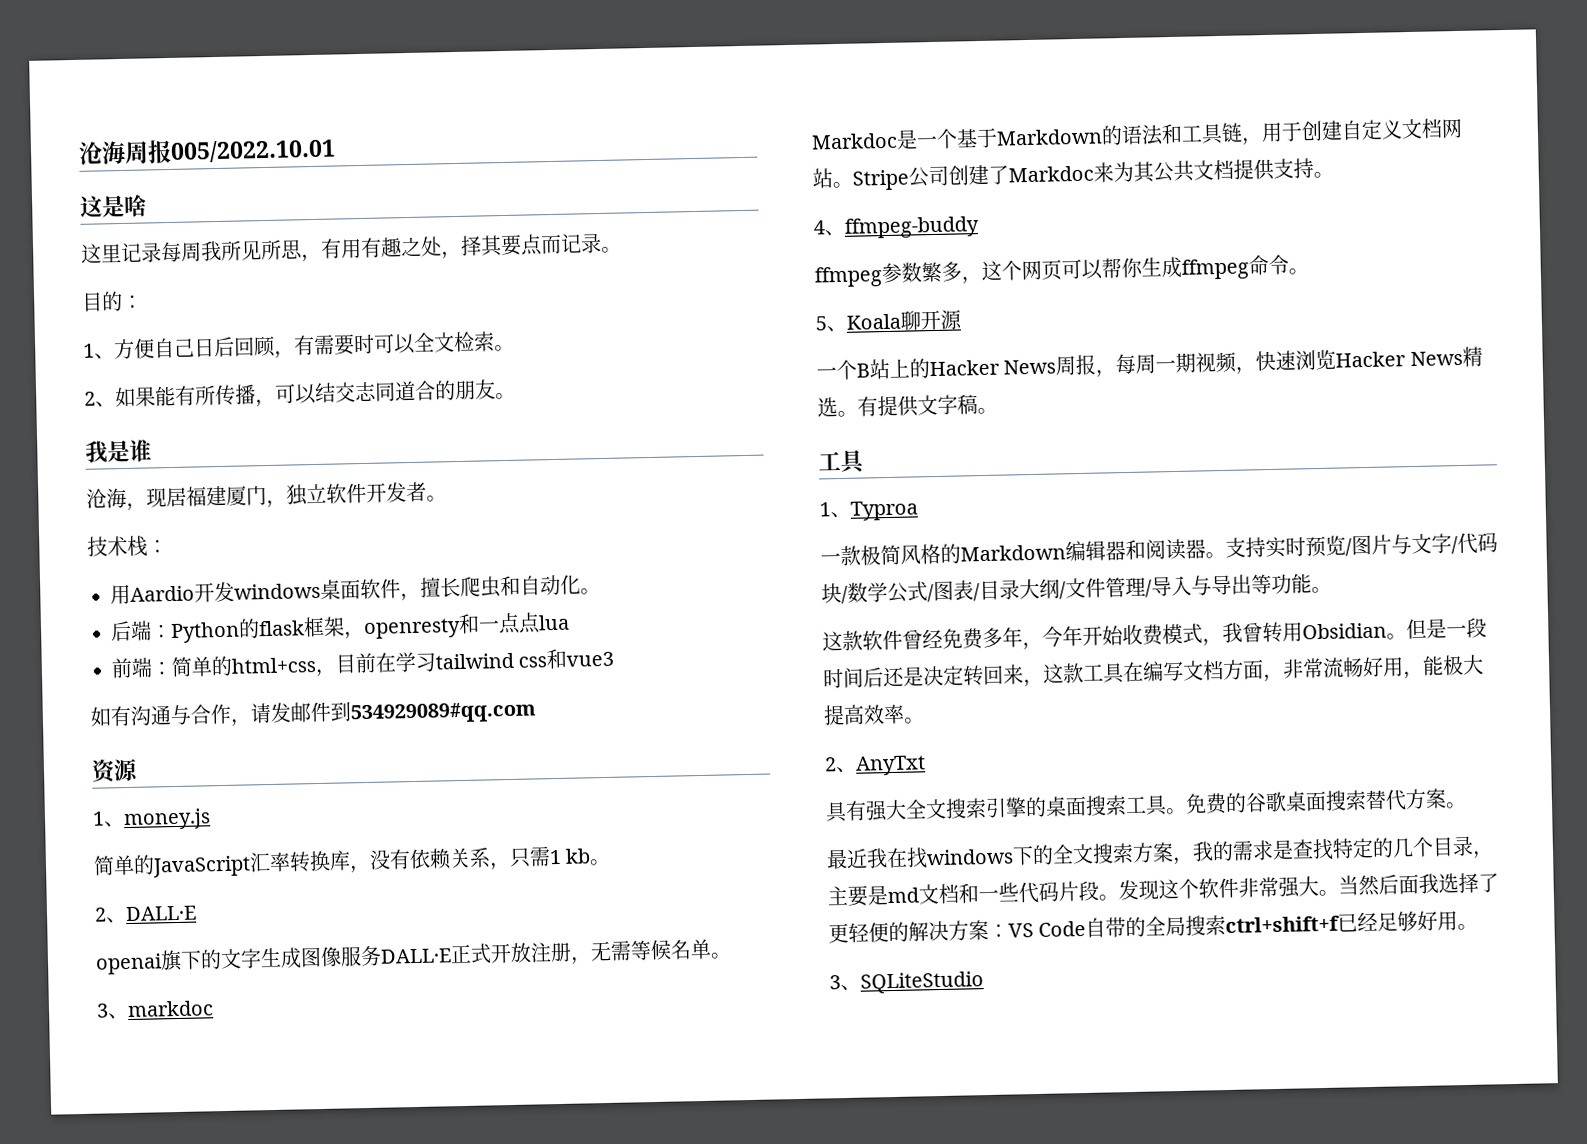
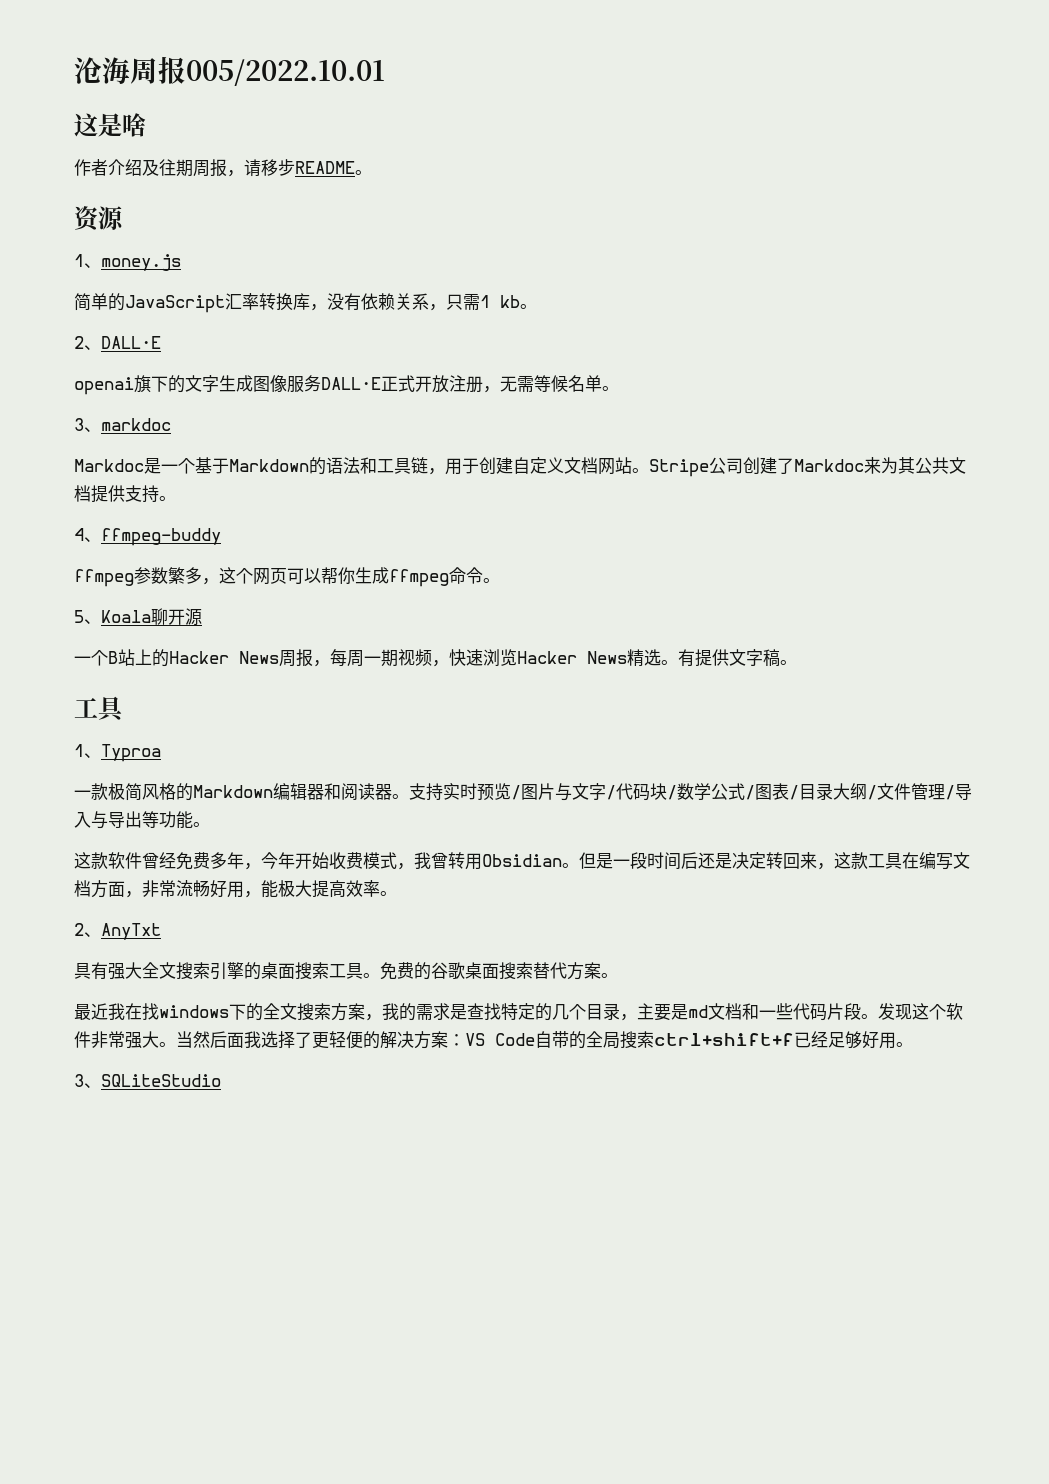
- 这里记录每周我所见所思，有用有趣之处，择其要点而记录。
- 目的：
- 1、方便自己日后回顾，有需要时可以全文检索。
- 2、如果能有所传播，可以结交志同道合的朋友。
- 我是谁
- 沧海，现居福建厦门，独立软件开发者。
- 技术栈：
- 用Aardio开发windows桌面软件，擅长爬虫和自动化。
- 后端：Python的flask框架，openresty和一点点lua
- 前端：简单的html+css，目前在学习tailwind css和vue3
- 如有沟通与合作，请发邮件到534929089#qq.com
+ 作者介绍及往期周报，请移步README。

